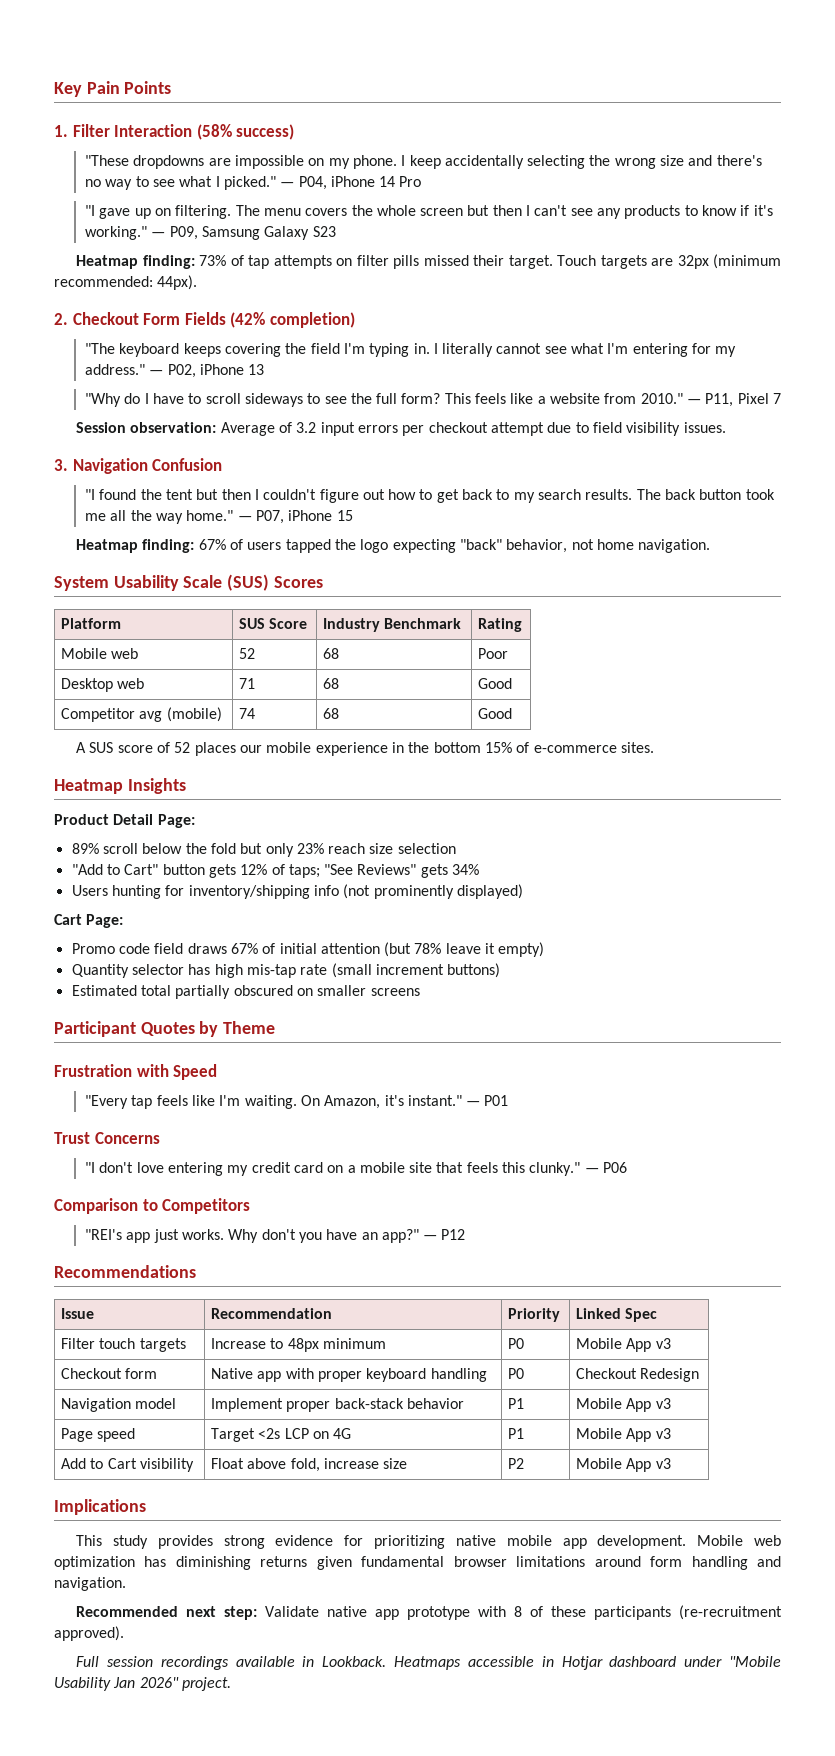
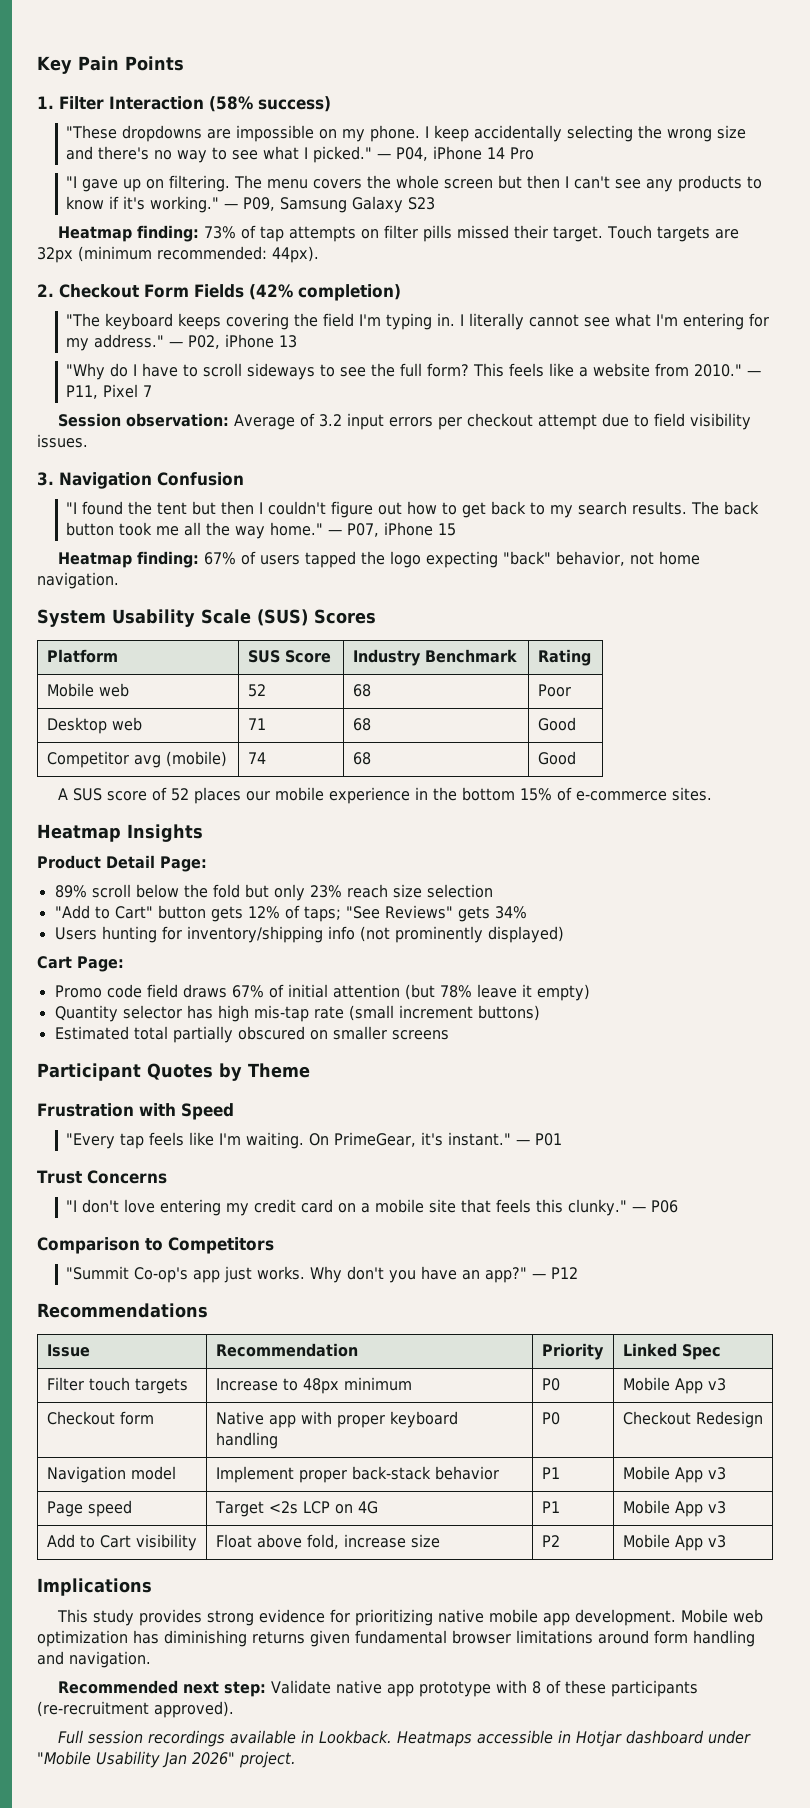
- On Amazon, it's instant."
+ On PrimeGear, it's instant."
- "REI's app just works.
+ "Summit Co-op's app just works.

